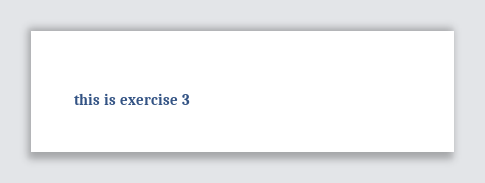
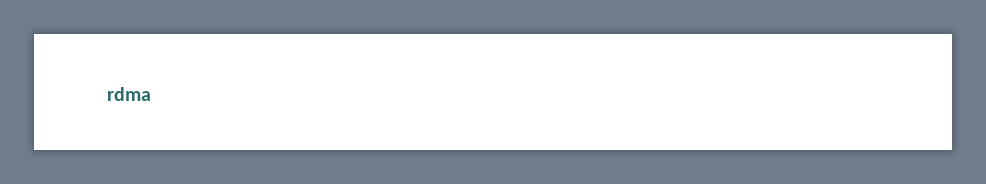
- this is exercise 3
+ rdma

